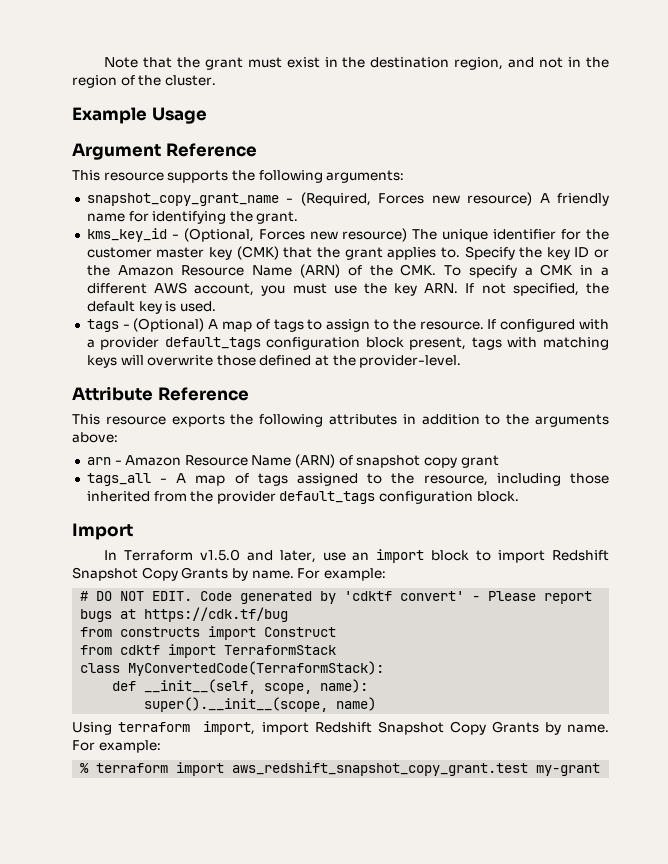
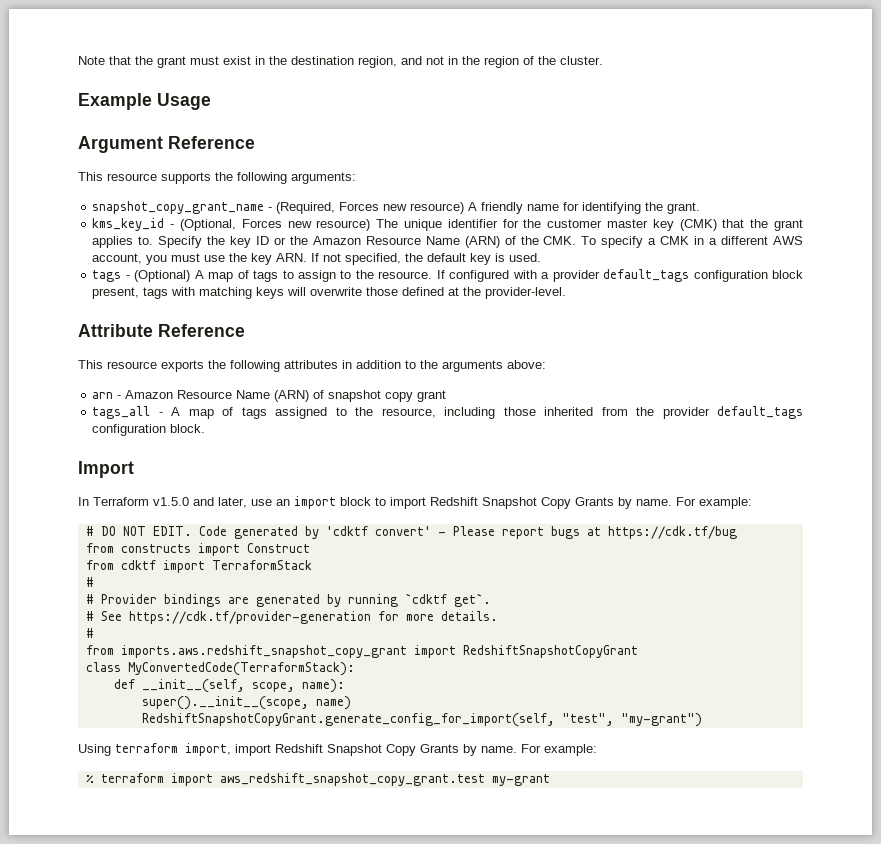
  from cdktf import TerraformStack
+ #
+ # Provider bindings are generated by running `cdktf get`.
+ # See https://cdk.tf/provider-generation for more details.
+ #
+ from imports.aws.redshift_snapshot_copy_grant import RedshiftSnapshotCopyGrant
+ RedshiftSnapshotCopyGrant.generate_config_for_import(self, "test", "my-grant")

